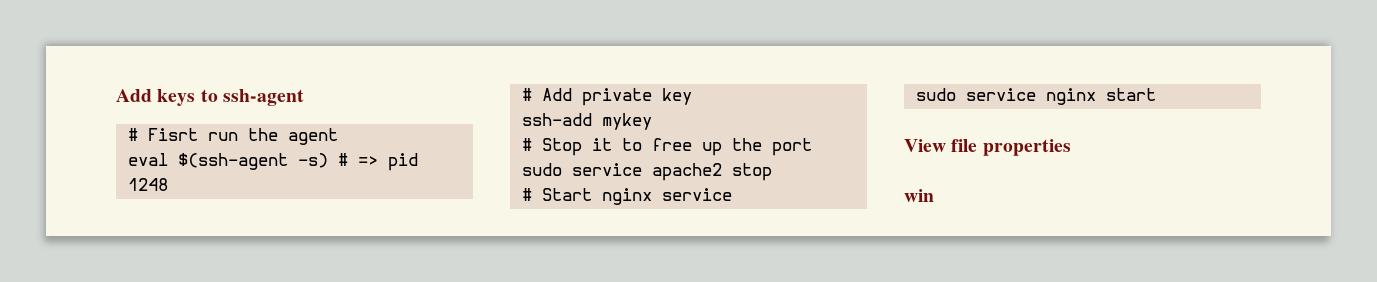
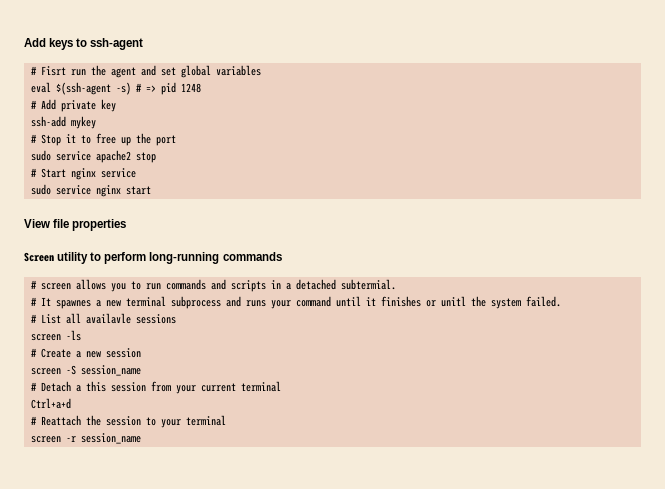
- # Fisrt run the agent
+ # Fisrt run the agent and set global variables
- win
+ Screen utility to perform long-running commands
+ # screen allows you to run commands and scripts in a detached subtermial.
+ # It spawnes a new terminal subprocess and runs your command until it finishes or unitl the system failed.
+ # List all availavle sessions
+ screen -ls
+ # Create a new session
+ screen -S session_name
+ # Detach a this session from your current terminal
+ Ctrl+a+d
+ # Reattach the session to your terminal
+ screen -r session_name

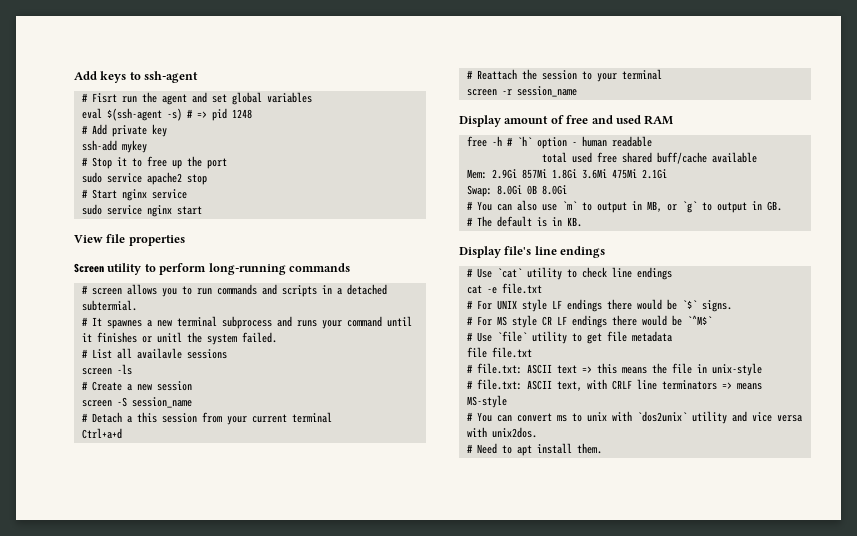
+ Display amount of free and used RAM
+ free -h # `h` option - human readable
+ total used free shared buff/cache available
+ Mem: 2.9Gi 857Mi 1.8Gi 3.6Mi 475Mi 2.1Gi
+ Swap: 8.0Gi 0B 8.0Gi
+ # You can also use `m` to output in MB, or `g` to output in GB.
+ # The default is in KB.
+ Display file's line endings
+ # Use `cat` utility to check line endings
+ cat -e file.txt
+ # For UNIX style LF endings there would be `$` signs.
+ # For MS style CR LF endings there would be `^M$`
+ # Use `file` utility to get file metadata
+ file file.txt
+ # file.txt: ASCII text => this means the file in unix-style
+ # file.txt: ASCII text, with CRLF line terminators => means MS-style
+ # You can convert ms to unix with `dos2unix` utility and vice versa with unix2dos.
+ # Need to apt install them.

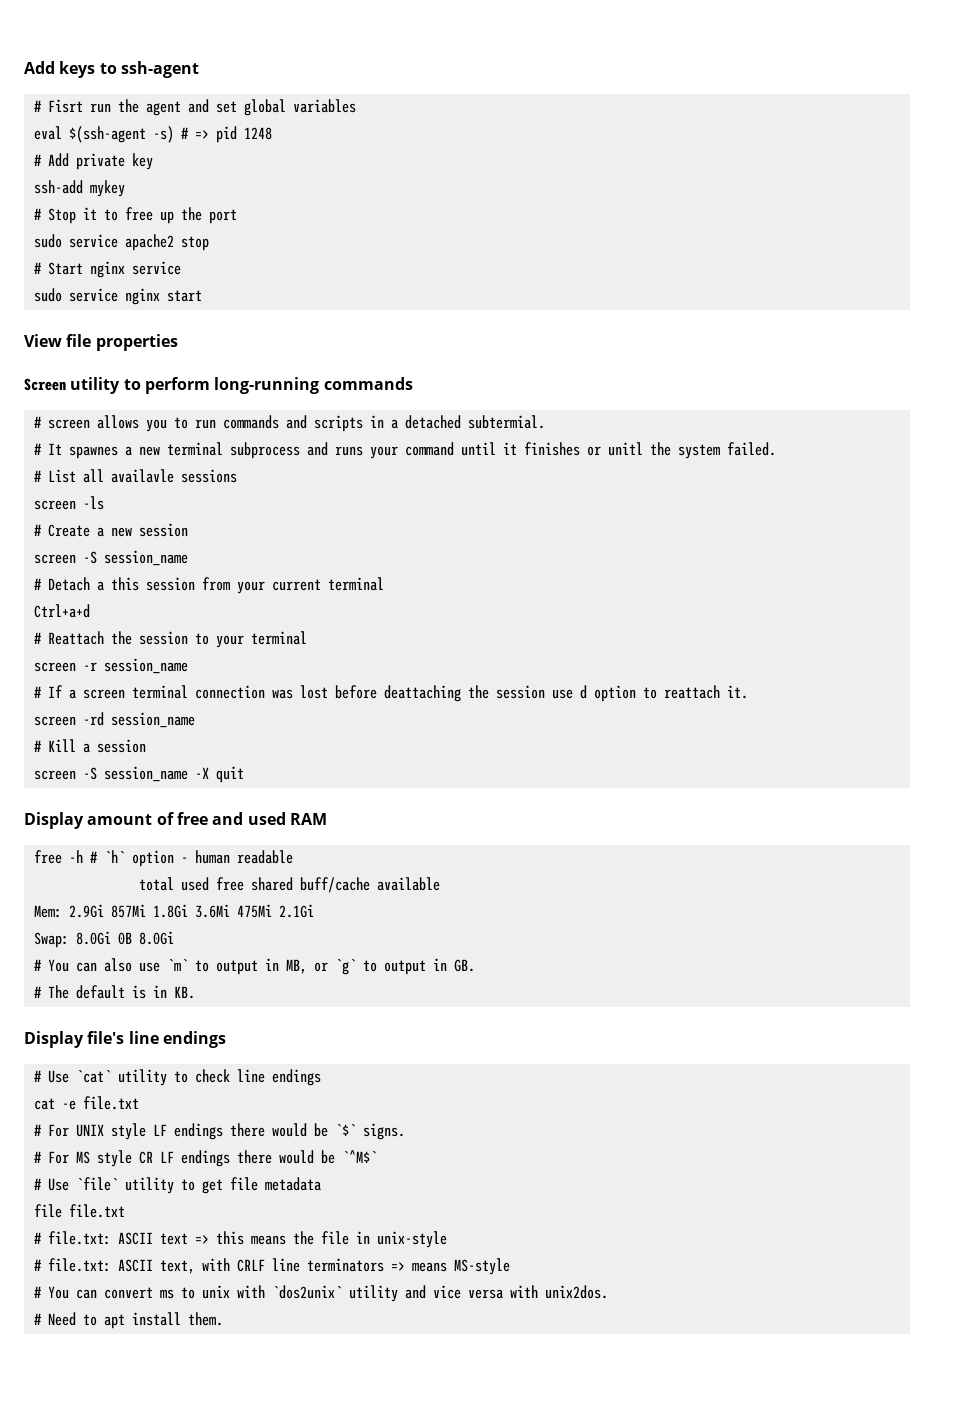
+ # If a screen terminal connection was lost before deattaching the session use d option to reattach it.
+ screen -rd session_name
+ # Kill a session
+ screen -S session_name -X quit

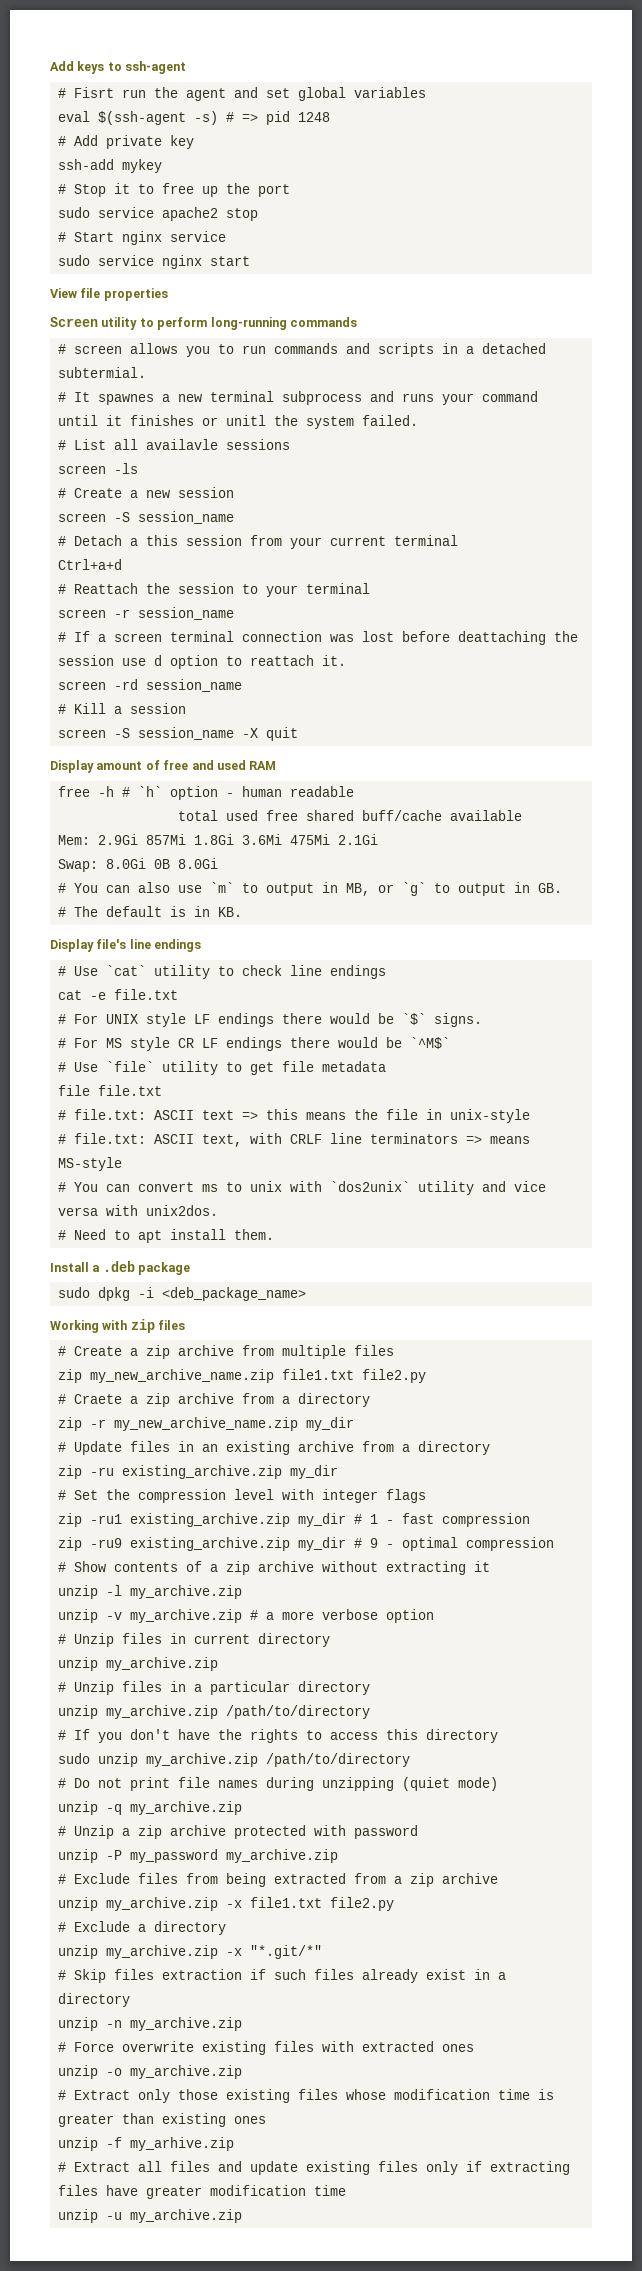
+ Install a .deb package
+ sudo dpkg -i <deb_package_name>
+ Working with zip files
+ # Create a zip archive from multiple files
+ zip my_new_archive_name.zip file1.txt file2.py
+ # Craete a zip archive from a directory
+ zip -r my_new_archive_name.zip my_dir
+ # Update files in an existing archive from a directory
+ zip -ru existing_archive.zip my_dir
+ # Set the compression level with integer flags
+ zip -ru1 existing_archive.zip my_dir # 1 - fast compression
+ zip -ru9 existing_archive.zip my_dir # 9 - optimal compression
+ # Show contents of a zip archive without extracting it
+ unzip -l my_archive.zip
+ unzip -v my_archive.zip # a more verbose option
+ # Unzip files in current directory
+ unzip my_archive.zip
+ # Unzip files in a particular directory
+ unzip my_archive.zip /path/to/directory
+ # If you don't have the rights to access this directory
+ sudo unzip my_archive.zip /path/to/directory
+ # Do not print file names during unzipping (quiet mode)
+ unzip -q my_archive.zip
+ # Unzip a zip archive protected with password
+ unzip -P my_password my_archive.zip
+ # Exclude files from being extracted from a zip archive
+ unzip my_archive.zip -x file1.txt file2.py
+ # Exclude a directory
+ unzip my_archive.zip -x "*.git/*"
+ # Skip files extraction if such files already exist in a directory
+ unzip -n my_archive.zip
+ # Force overwrite existing files with extracted ones
+ unzip -o my_archive.zip
+ # Extract only those existing files whose modification time is greater than existing ones
+ unzip -f my_arhive.zip
+ # Extract all files and update existing files only if extracting files have greater modification time
+ unzip -u my_archive.zip

